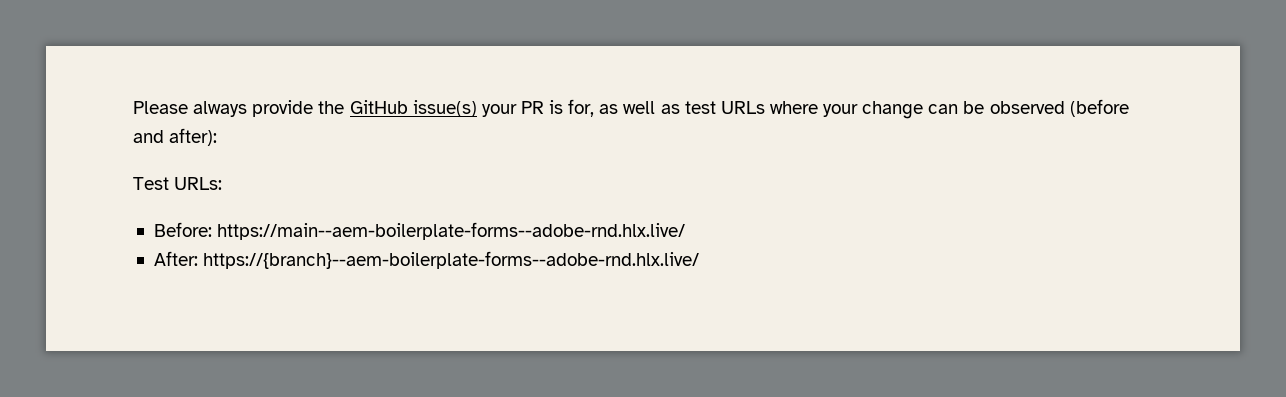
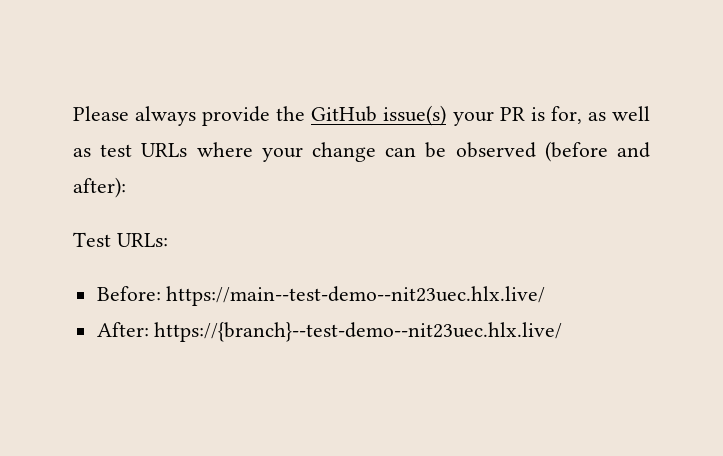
- Before: https://main--aem-boilerplate-forms--adobe-rnd.hlx.live/
+ Before: https://main--test-demo--nit23uec.hlx.live/
- After: https://{branch}--aem-boilerplate-forms--adobe-rnd.hlx.live/
+ After: https://{branch}--test-demo--nit23uec.hlx.live/

